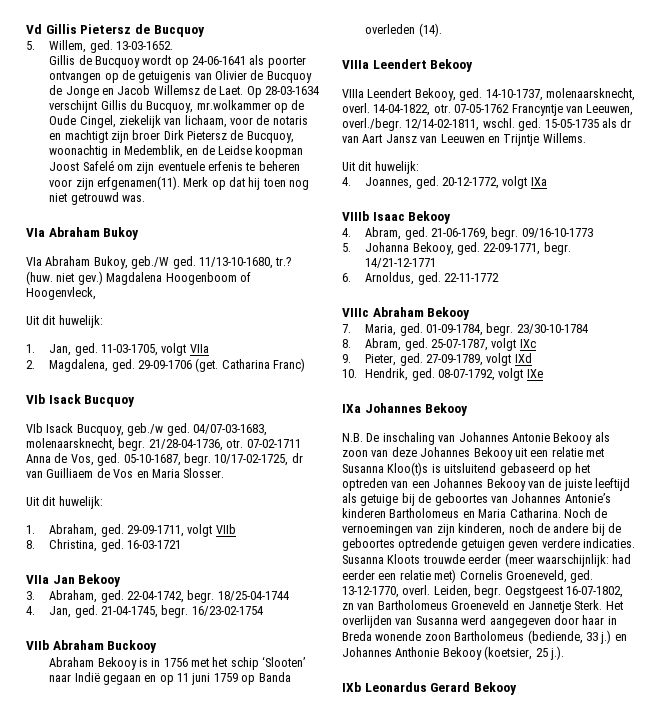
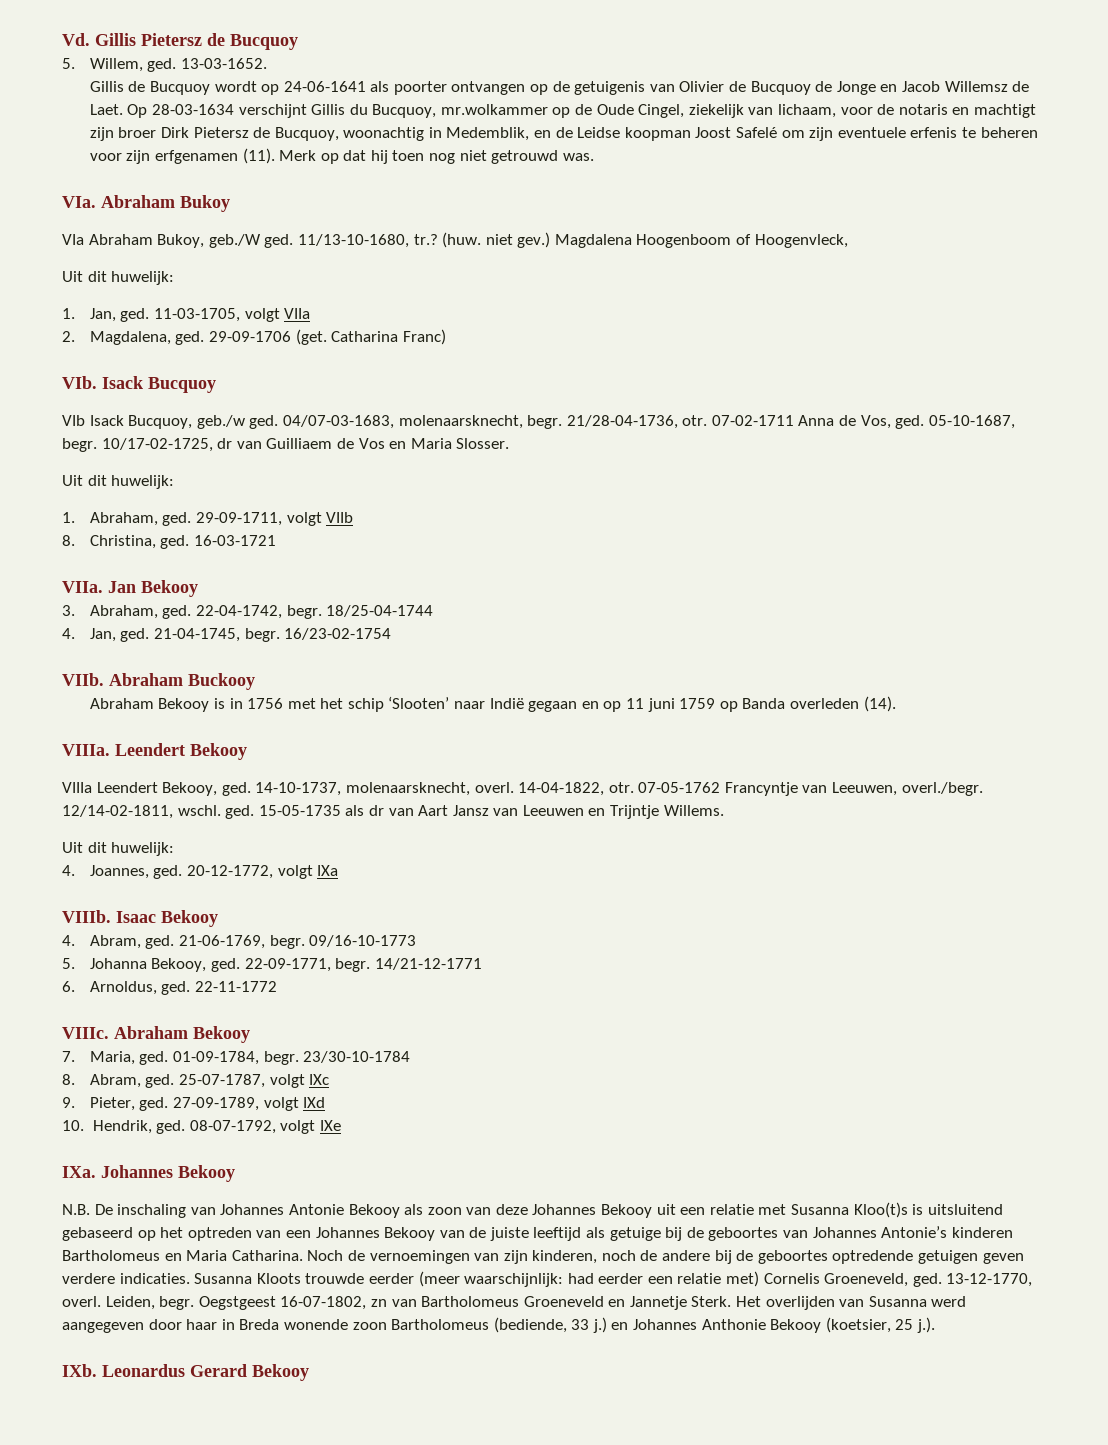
- Vd Gillis Pietersz de Bucquoy
+ Vd. Gillis Pietersz de Bucquoy
- Op 28-03-1634 verschijnt Gillis du Bucquoy, mr.wolkammer op de Oude Cingel, ziekelijk van lichaam, voor de notaris en machtigt zijn broer Dirk Pietersz de Bucquoy, woonachtig in Medemblik, en de Leidse koopman Joost Safelé om zijn eventuele erfenis te beheren voor zijn erfgenamen(11).
+ Op 28-03-1634 verschijnt Gillis du Bucquoy, mr.wolkammer op de Oude Cingel, ziekelijk van lichaam, voor de notaris en machtigt zijn broer Dirk Pietersz de Bucquoy, woonachtig in Medemblik, en de Leidse koopman Joost Safelé om zijn eventuele erfenis te beheren voor zijn erfgenamen (11).
- VIa Abraham Bukoy
+ VIa. Abraham Bukoy
- VIb Isack Bucquoy
+ VIb. Isack Bucquoy
- VIIa Jan Bekooy
+ VIIa. Jan Bekooy
- VIIb Abraham Buckooy
+ VIIb. Abraham Buckooy
- VIIIa Leendert Bekooy
+ VIIIa. Leendert Bekooy
- VIIIb Isaac Bekooy
+ VIIIb. Isaac Bekooy
- VIIIc Abraham Bekooy
+ VIIIc. Abraham Bekooy
- IXa Johannes Bekooy
+ IXa. Johannes Bekooy
- IXb Leonardus Gerard Bekooy
+ IXb. Leonardus Gerard Bekooy

